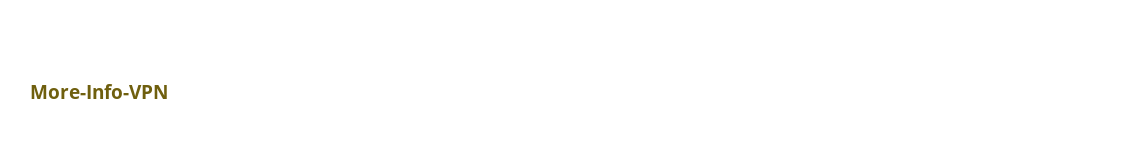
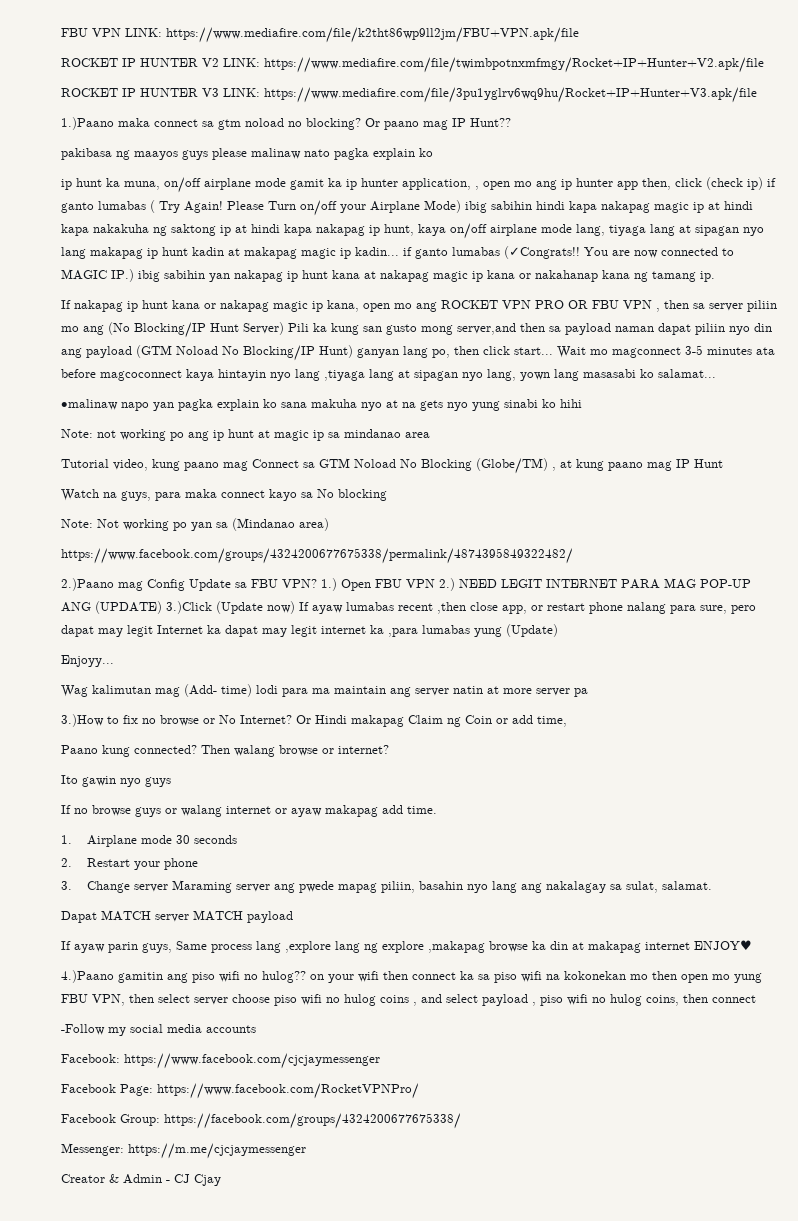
- More-Info-VPN
+ FBU VPN LINK: https://www.mediafire.com/file/k2tht86wp9ll2jm/FBU+VPN.apk/file
+ ROCKET IP HUNTER V2 LINK: https://www.mediafire.com/file/twimbpotnxmfmgy/Rocket+IP+Hunter+V2.apk/file
+ ROCKET IP HUNTER V3 LINK: https://www.mediafire.com/file/3pu1yglrv6wq9hu/Rocket+IP+Hunter+V3.apk/file
+ 1.)Paano maka connect sa gtm noload no blocking? Or paano mag IP Hunt??
+ pakibasa ng maayos guys please malinaw nato pagka explain ko
+ ip hunt ka muna, on/off airplane mode gamit ka ip hunter application, , open mo ang ip hunter app then, click (check ip) if ganto lumabas ( Try Again! Please Turn on/off your Airplane Mode) ibig sabihin hindi kapa nakapag magic ip at hindi kapa nakakuha ng saktong ip at hindi kapa nakapag ip hunt, kaya on/off airplane mode lang, tiyaga lang at sipagan nyo lang makapag ip hunt kadin at makapag magic ip kadin... if ganto lumabas (✓Congrats!! You are now connected to MAGIC IP.) ibig sabihin yan nakapag ip hunt kana at nakapag magic ip kana or nakahanap kana ng tamang ip.
+ If nakapag ip hunt kana or nakapag magic ip kana, open mo ang ROCKET VPN PRO OR FBU VPN , then sa server piliin mo ang (No Blocking/IP Hunt Server) Pili ka kung san gusto mong server,and then sa payload naman dapat piliin nyo din ang payload (GTM Noload No Blocking/IP Hunt) ganyan lang po, then click start... Wait mo magconnect 3-5 minutes ata before magcoconnect kaya hintayin nyo lang ,tiyaga lang at sipagan nyo lang, yown lang masasabi ko salamat...
+ •malinaw napo yan pagka explain ko sana makuha nyo at na gets nyo yung sinabi ko hihi
+ Note: not working po ang ip hunt at magic ip sa mindanao area
+ Tutorial video, kung paano mag Connect sa GTM Noload No Blocking (Globe/TM) , at kung paano mag IP Hunt
+ Watch na guys, para maka connect kayo sa No blocking
+ Note: Not working po yan sa (Mindanao area)
+ https://www.facebook.com/groups/4324200677675338/permalink/4874395849322482/
+ 2.)Paano mag Config Update sa FBU VPN? 1.) Open FBU VPN 2.) NEED LEGIT INTERNET PARA MAG POP-UP ANG (UPDATE) 3.)Click (Update now) If ayaw lumabas recent ,then close app, or restart phone nalang para sure, pero dapat may legit Internet ka dapat may legit internet ka ,para lumabas yung (Update)
+ Enjoyy...
+ Wag kalimutan mag (Add- time) lodi para ma maintain ang server natin at more server pa
+ 3.)How to fix no browse or No Internet? Or Hindi makapag Claim ng Coin or add time,
+ Paano kung connected? Then walang browse or internet?
+ Ito gawin nyo guys
+ If no browse guys or walang internet or ayaw makapag add time.
+ 1. Airplane mode 30 seconds
+ 2. Restart your phone
+ 3. Change server Maraming server ang pwede mapag piliin, basahin nyo lang ang nakalagay sa sulat, salamat.
+ Dapat MATCH server MATCH payload
+ If ayaw parin guys, Same process lang ,explore lang ng explore ,makapag browse ka din at makapag internet ENJOY♥
+ 4.)Paano gamitin ang piso wifi no hulog?? on your wifi then connect ka sa piso wifi na kokonekan mo then open mo yung FBU VPN, then select server choose piso wifi no hulog coins , and select payload , piso wifi no hulog coins, then connect
+ -Follow my social media accounts
+ Facebook: https://www.facebook.com/cjcjaymessenger
+ Facebook Page: https://www.facebook.com/RocketVPNPro/
+ Facebook Group: https://facebook.com/groups/4324200677675338/
+ Messenger: https://m.me/cjcjaymessenger
+ Creator & Admin - CJ Cjay

